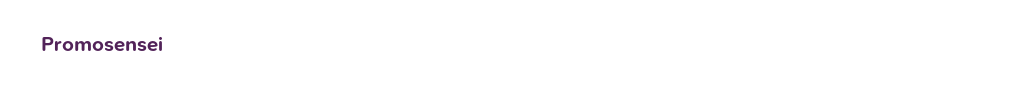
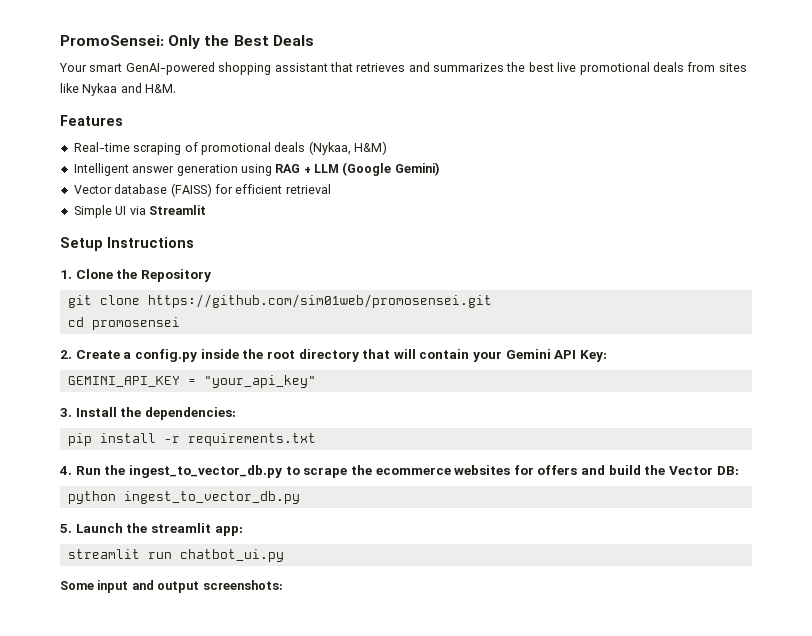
- Promosensei
+ PromoSensei: Only the Best Deals
+ Your smart GenAI-powered shopping assistant that retrieves and summarizes the best live promotional deals from sites like Nykaa and H&M.
+ Features
+ Real-time scraping of promotional deals (Nykaa, H&M)
+ Intelligent answer generation using RAG + LLM (Google Gemini)
+ Vector database (FAISS) for efficient retrieval
+ Simple UI via Streamlit
+ Setup Instructions
+ 1. Clone the Repository
+ git clone https://github.com/sim01web/promosensei.git
+ cd promosensei
+ 2. Create a config.py inside the root directory that will contain your Gemini API Key:
+ GEMINI_API_KEY = "your_api_key"
+ 3. Install the dependencies:
+ pip install -r requirements.txt
+ 4. Run the ingest_to_vector_db.py to scrape the ecommerce websites for offers and build the Vector DB:
+ python ingest_to_vector_db.py
+ 5. Launch the streamlit app:
+ streamlit run chatbot_ui.py
+ Some input and output screenshots:

